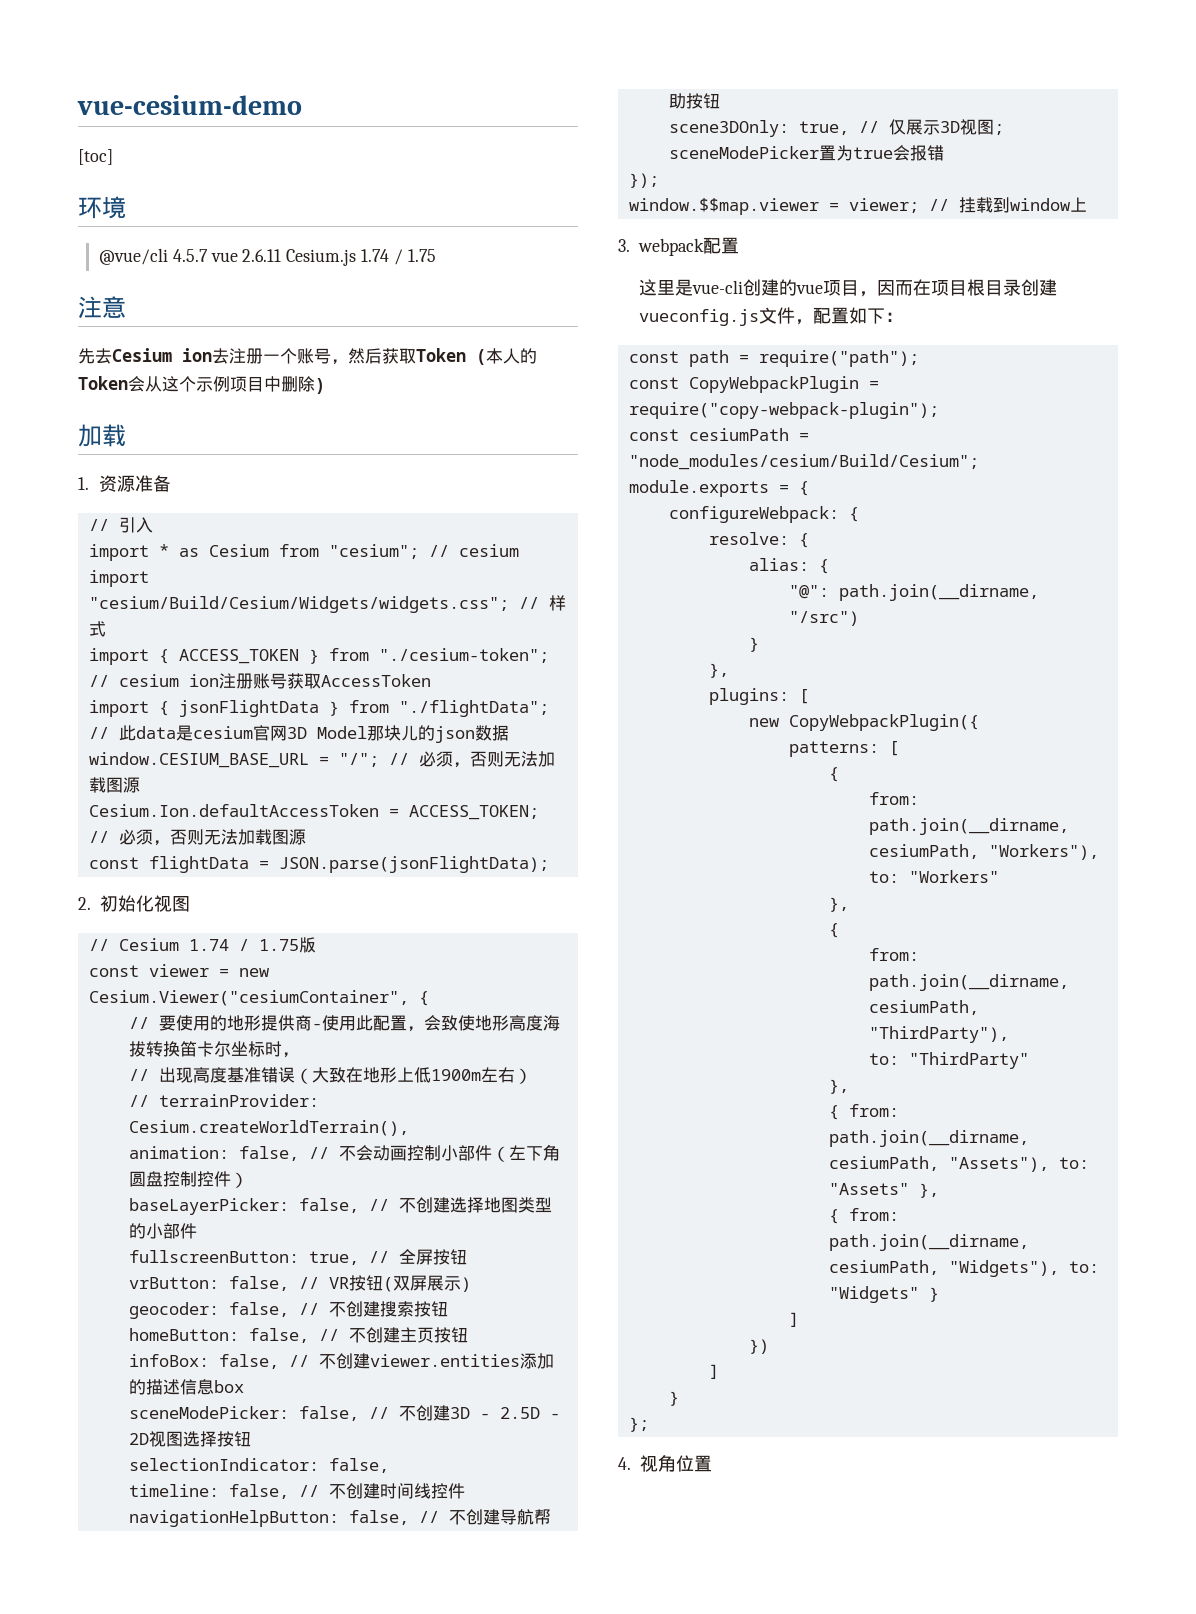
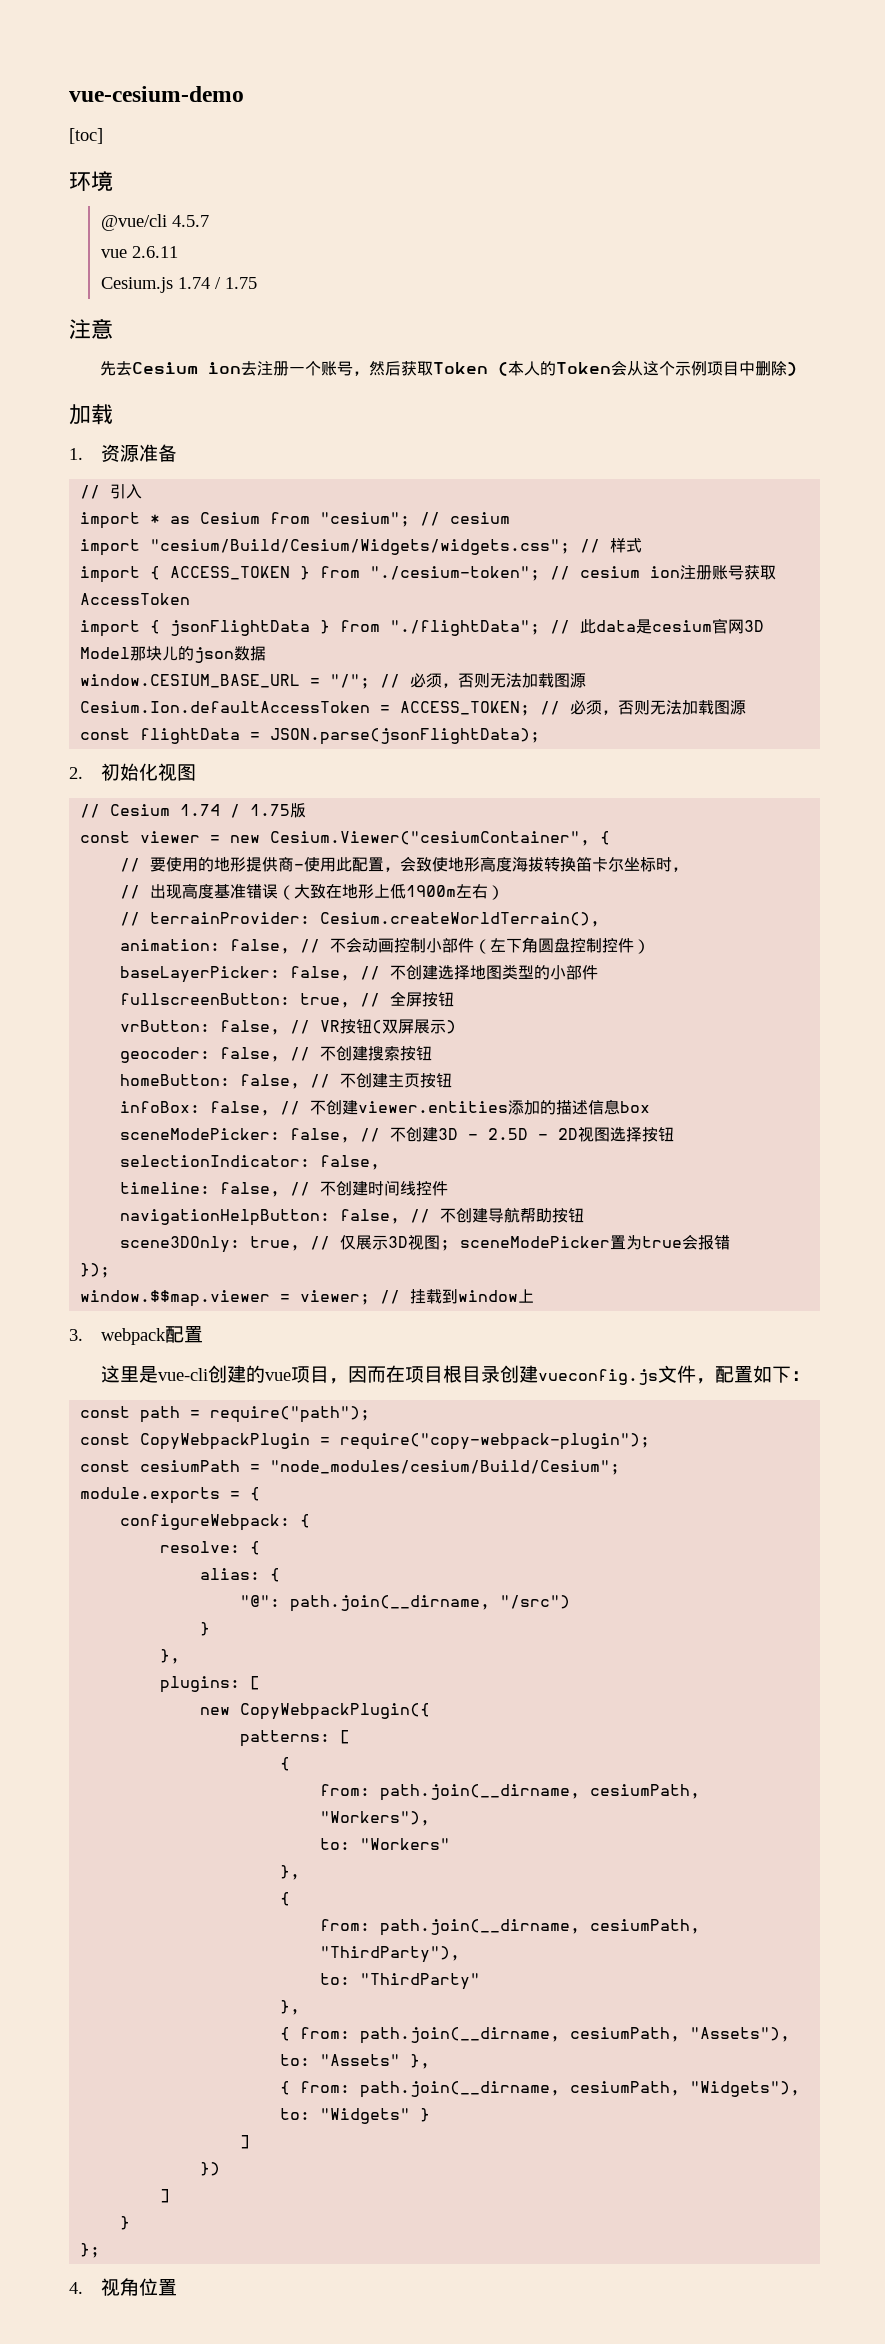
- @vue/cli 4.5.7 vue 2.6.11 Cesium.js 1.74 / 1.75
+ @vue/cli 4.5.7
+ vue 2.6.11
+ Cesium.js 1.74 / 1.75

